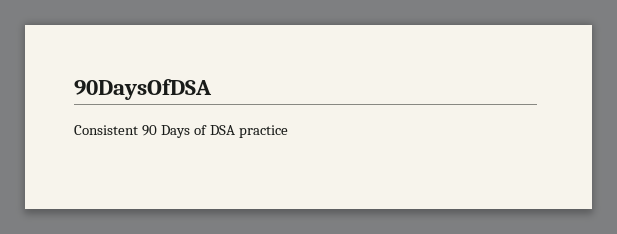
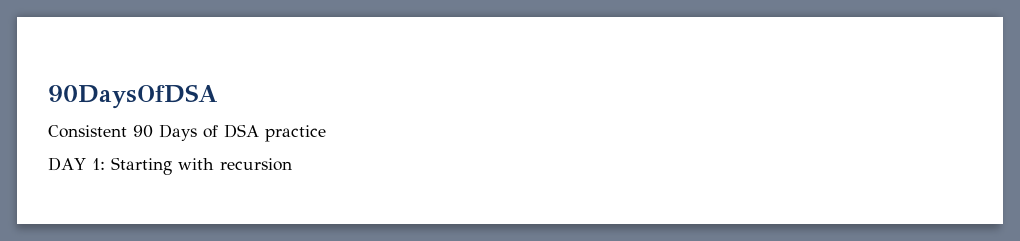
+ DAY 1: Starting with recursion

